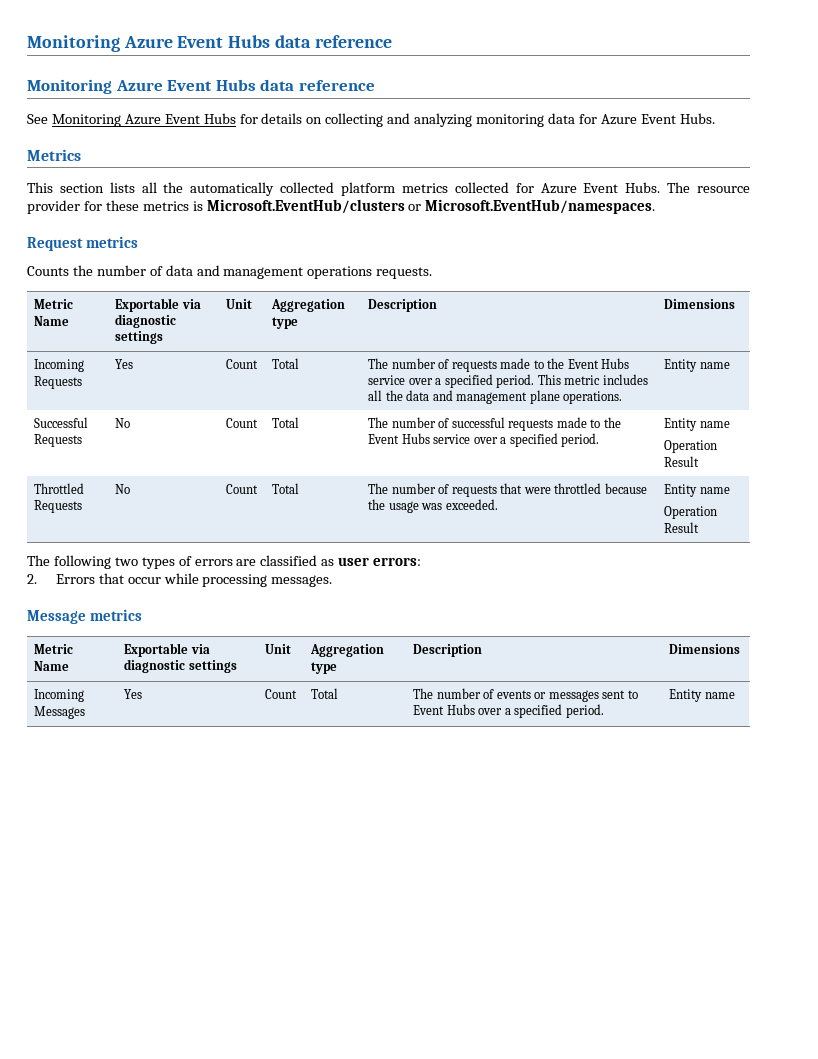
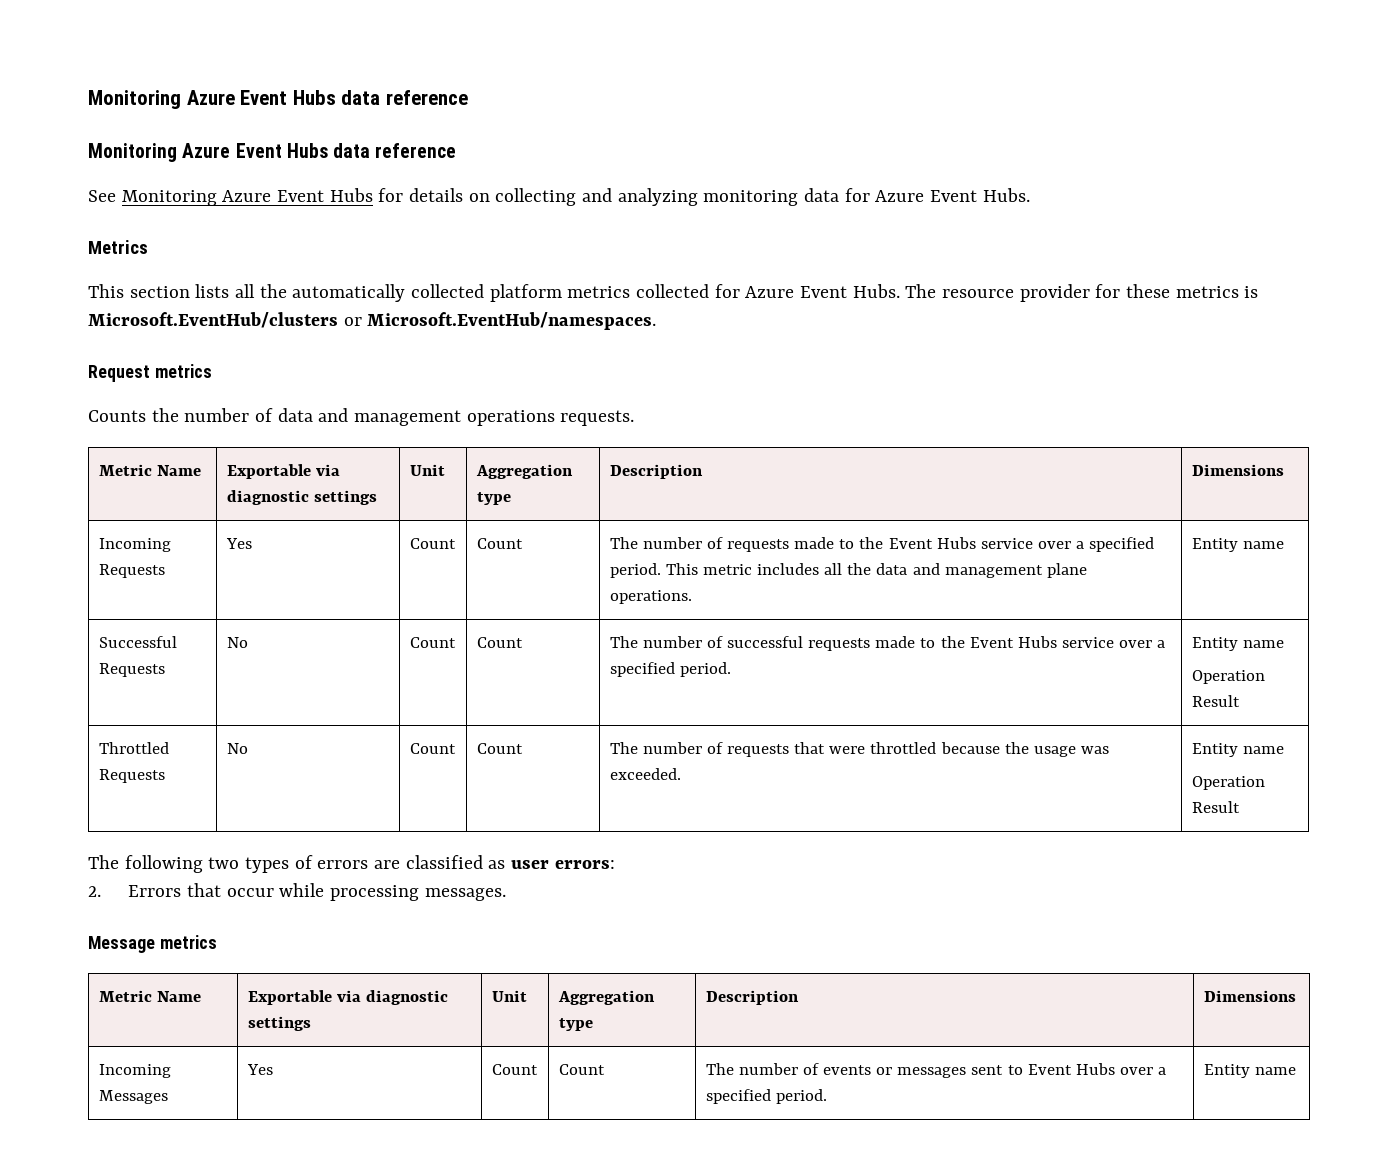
- Incoming Requests | Yes | Count | Total | The number of requests made to the Event Hubs service over a specified period. This metric includes all the data and management plane operations. | Entity name
+ Incoming Requests | Yes | Count | Count | The number of requests made to the Event Hubs service over a specified period. This metric includes all the data and management plane operations. | Entity name
- Successful Requests | No | Count | Total | The number of successful requests made to the Event Hubs service over a specified period. | Entity name
+ Successful Requests | No | Count | Count | The number of successful requests made to the Event Hubs service over a specified period. | Entity name
- Throttled Requests | No | Count | Total | The number of requests that were throttled because the usage was exceeded. | Entity name
+ Throttled Requests | No | Count | Count | The number of requests that were throttled because the usage was exceeded. | Entity name
- Incoming Messages | Yes | Count | Total | The number of events or messages sent to Event Hubs over a specified period. | Entity name
+ Incoming Messages | Yes | Count | Count | The number of events or messages sent to Event Hubs over a specified period. | Entity name

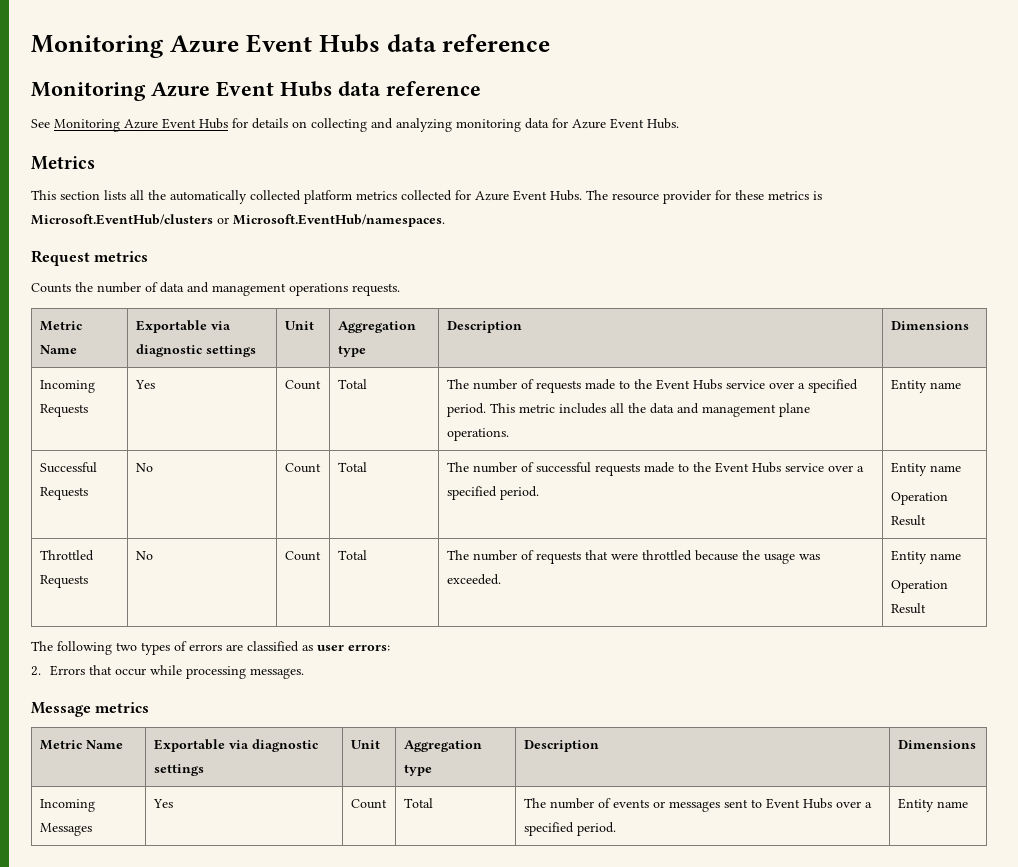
- Incoming Requests | Yes | Count | Count | The number of requests made to the Event Hubs service over a specified period. This metric includes all the data and management plane operations. | Entity name
+ Incoming Requests | Yes | Count | Total | The number of requests made to the Event Hubs service over a specified period. This metric includes all the data and management plane operations. | Entity name
- Successful Requests | No | Count | Count | The number of successful requests made to the Event Hubs service over a specified period. | Entity name
+ Successful Requests | No | Count | Total | The number of successful requests made to the Event Hubs service over a specified period. | Entity name
- Throttled Requests | No | Count | Count | The number of requests that were throttled because the usage was exceeded. | Entity name
+ Throttled Requests | No | Count | Total | The number of requests that were throttled because the usage was exceeded. | Entity name
- Incoming Messages | Yes | Count | Count | The number of events or messages sent to Event Hubs over a specified period. | Entity name
+ Incoming Messages | Yes | Count | Total | The number of events or messages sent to Event Hubs over a specified period. | Entity name

